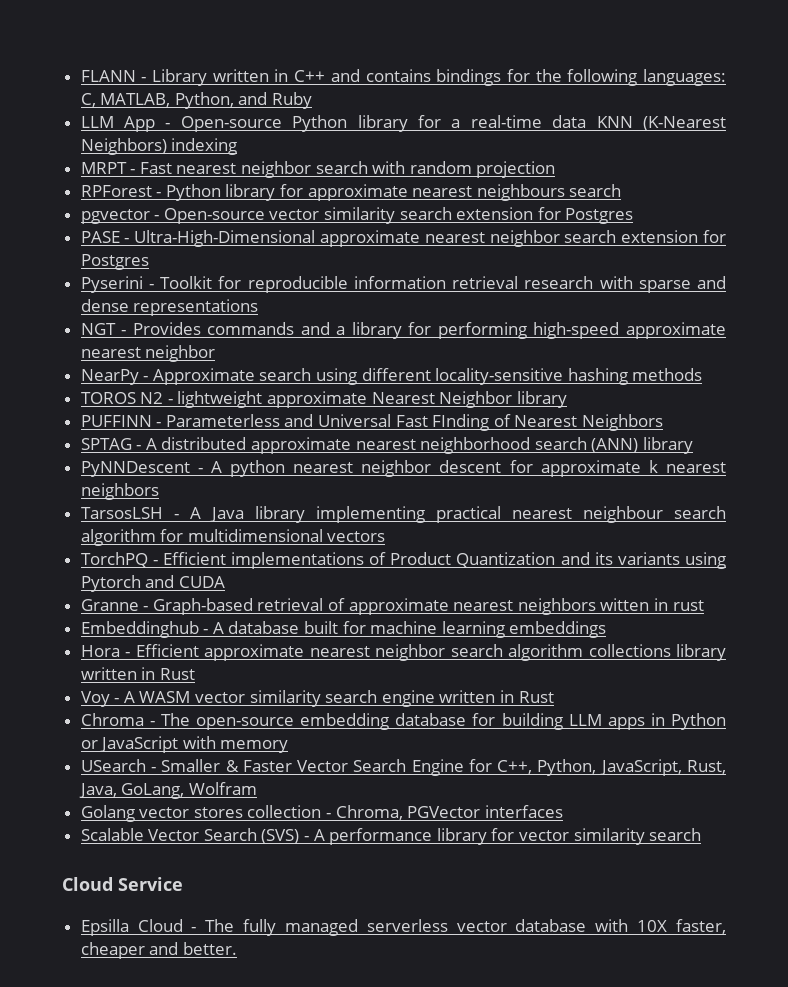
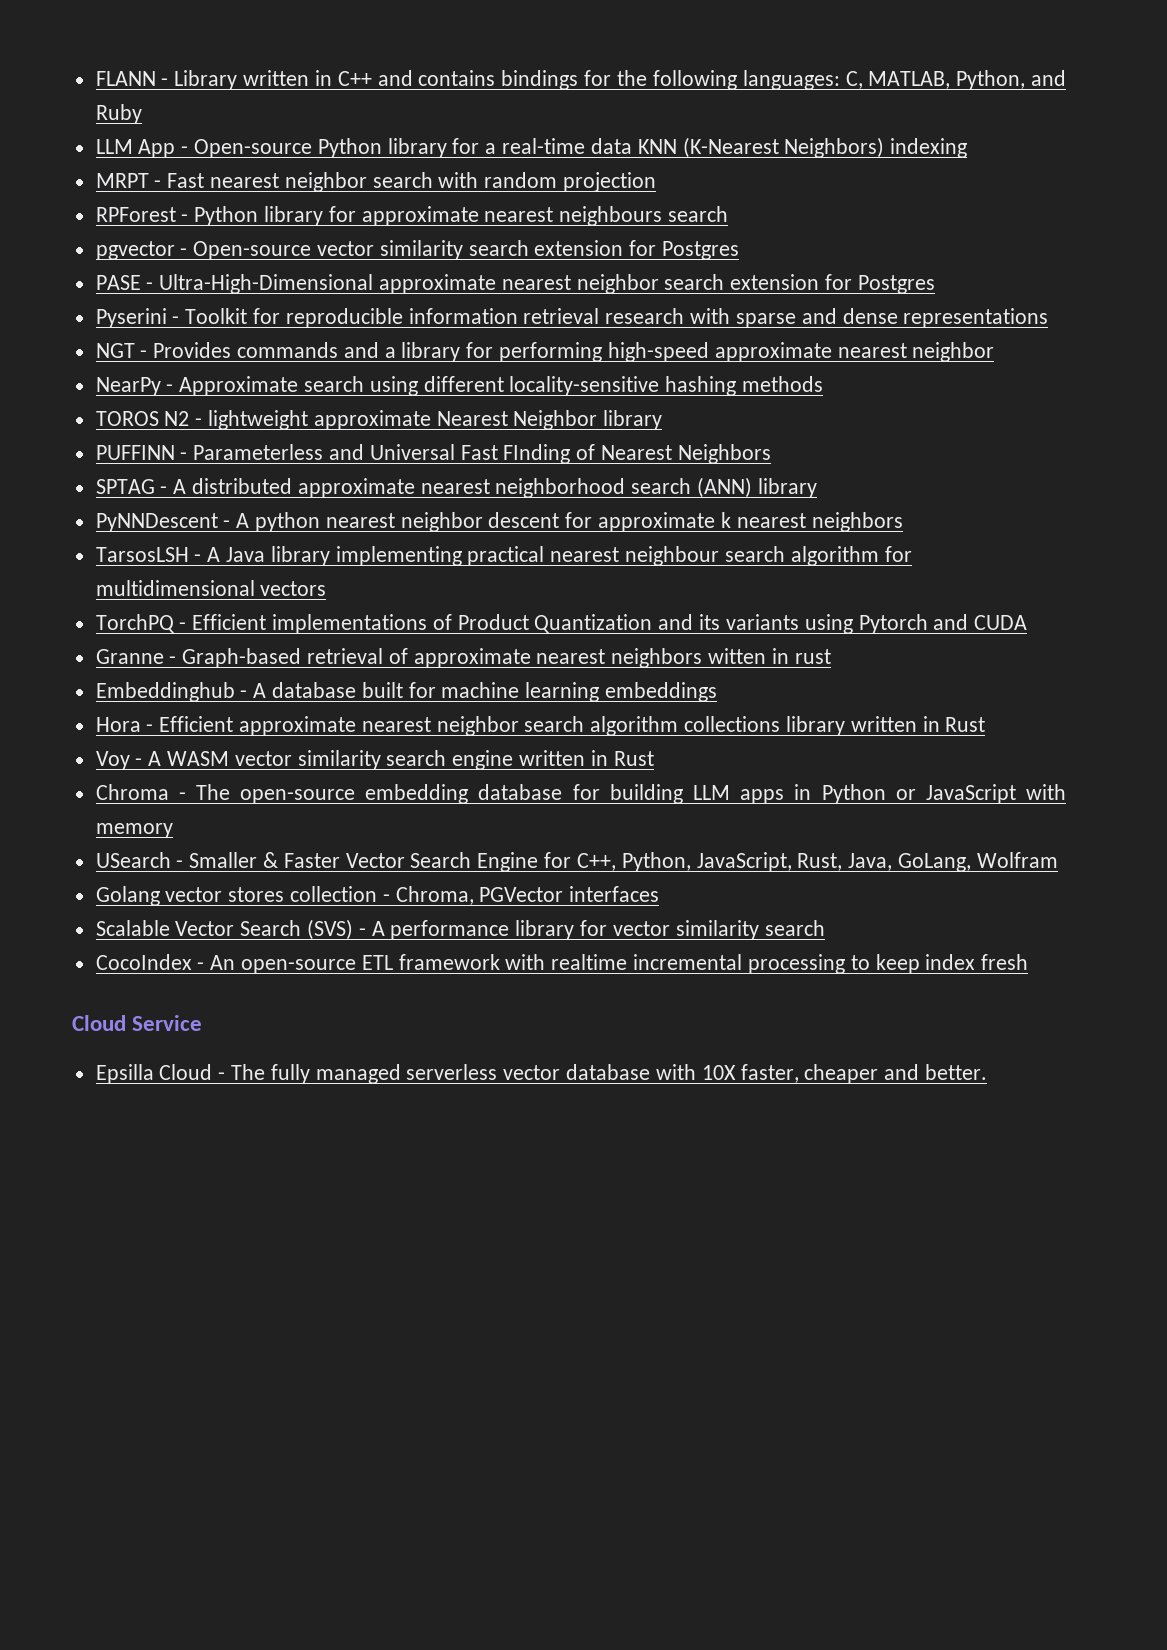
+ CocoIndex - An open-source ETL framework with realtime incremental processing to keep index fresh

